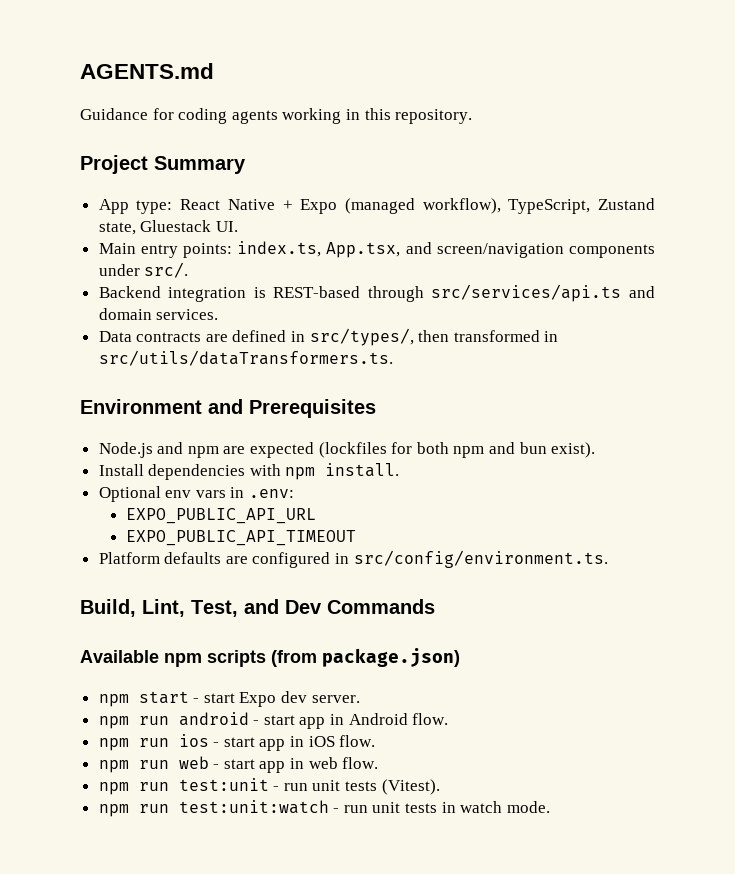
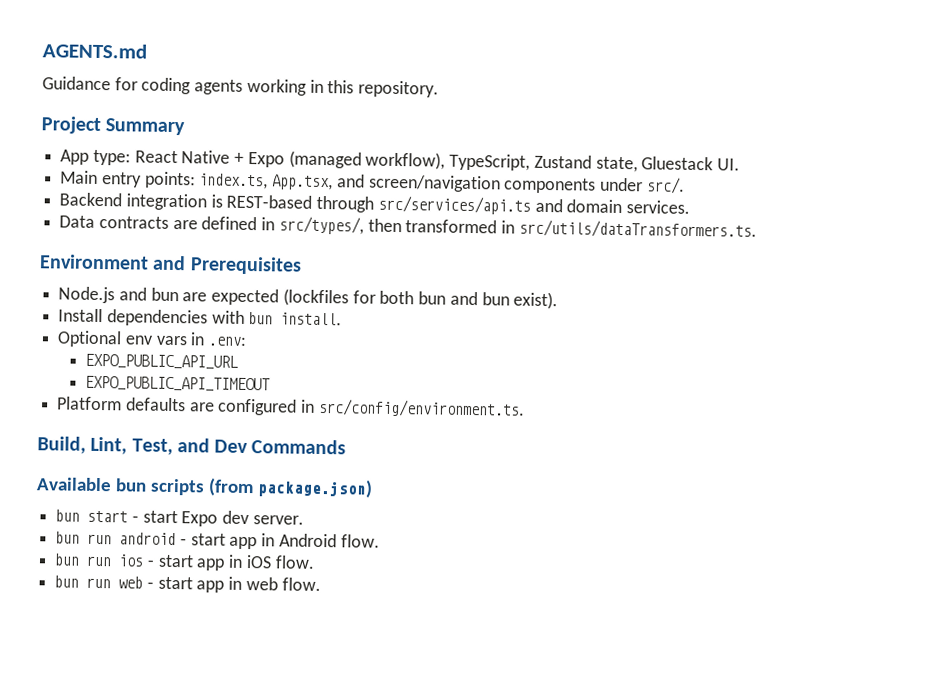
- Node.js and npm are expected (lockfiles for both npm and bun exist).
+ Node.js and bun are expected (lockfiles for both bun and bun exist).
- Install dependencies with npm install.
+ Install dependencies with bun install.
- Available npm scripts (from package.json)
+ Available bun scripts (from package.json)
- npm start - start Expo dev server.
+ bun start - start Expo dev server.
- npm run android - start app in Android flow.
+ bun run android - start app in Android flow.
- npm run ios - start app in iOS flow.
+ bun run ios - start app in iOS flow.
- npm run web - start app in web flow.
+ bun run web - start app in web flow.
- npm run test:unit - run unit tests (Vitest).
- npm run test:unit:watch - run unit tests in watch mode.

